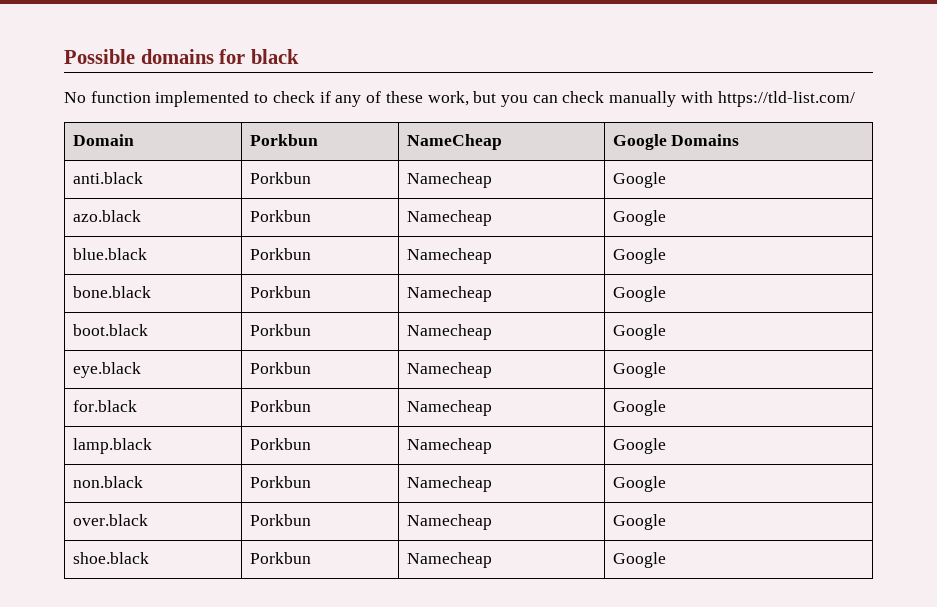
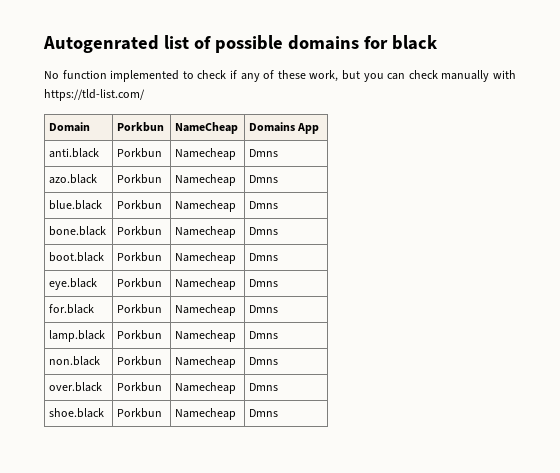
- Possible domains for black
+ Autogenrated list of possible domains for black
- Domain | Porkbun | NameCheap | Google Domains
+ Domain | Porkbun | NameCheap | Domains App
- anti.black | Porkbun | Namecheap | Google
+ anti.black | Porkbun | Namecheap | Dmns
- azo.black | Porkbun | Namecheap | Google
+ azo.black | Porkbun | Namecheap | Dmns
- blue.black | Porkbun | Namecheap | Google
+ blue.black | Porkbun | Namecheap | Dmns
- bone.black | Porkbun | Namecheap | Google
+ bone.black | Porkbun | Namecheap | Dmns
- boot.black | Porkbun | Namecheap | Google
+ boot.black | Porkbun | Namecheap | Dmns
- eye.black | Porkbun | Namecheap | Google
+ eye.black | Porkbun | Namecheap | Dmns
- for.black | Porkbun | Namecheap | Google
+ for.black | Porkbun | Namecheap | Dmns
- lamp.black | Porkbun | Namecheap | Google
+ lamp.black | Porkbun | Namecheap | Dmns
- non.black | Porkbun | Namecheap | Google
+ non.black | Porkbun | Namecheap | Dmns
- over.black | Porkbun | Namecheap | Google
+ over.black | Porkbun | Namecheap | Dmns
- shoe.black | Porkbun | Namecheap | Google
+ shoe.black | Porkbun | Namecheap | Dmns

